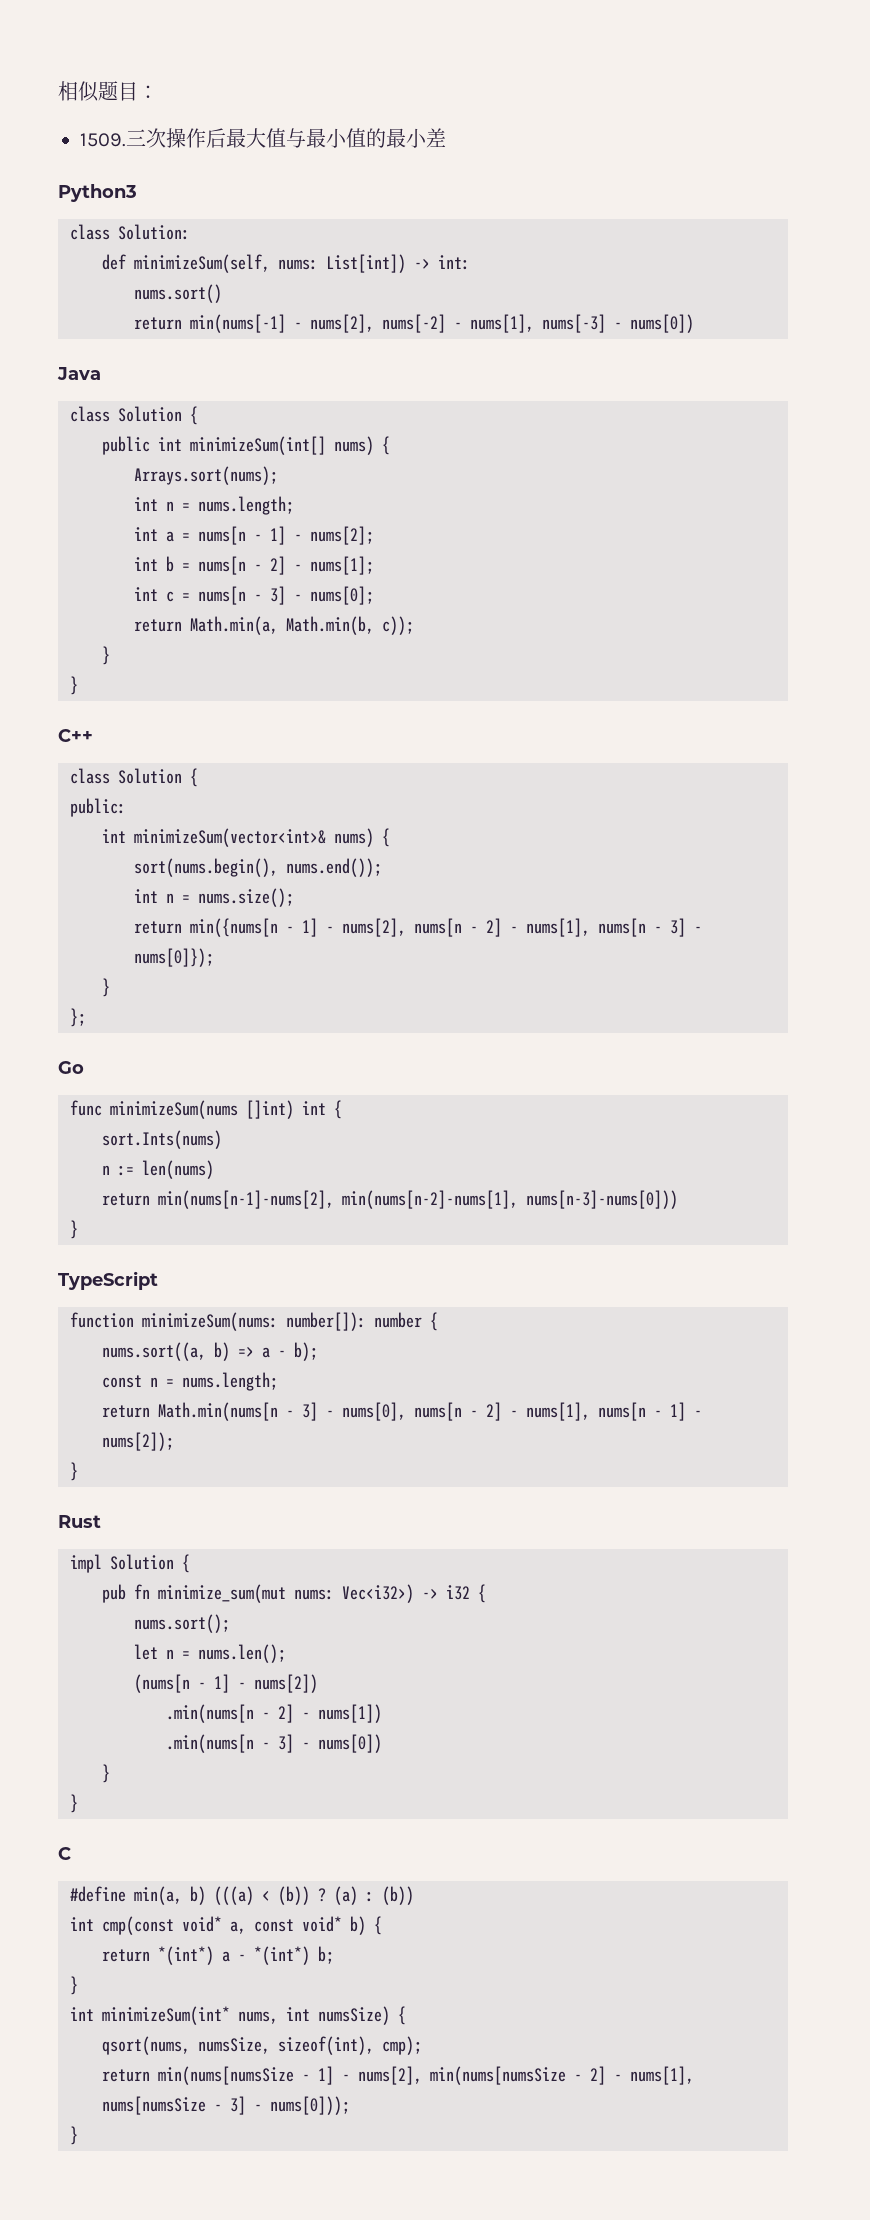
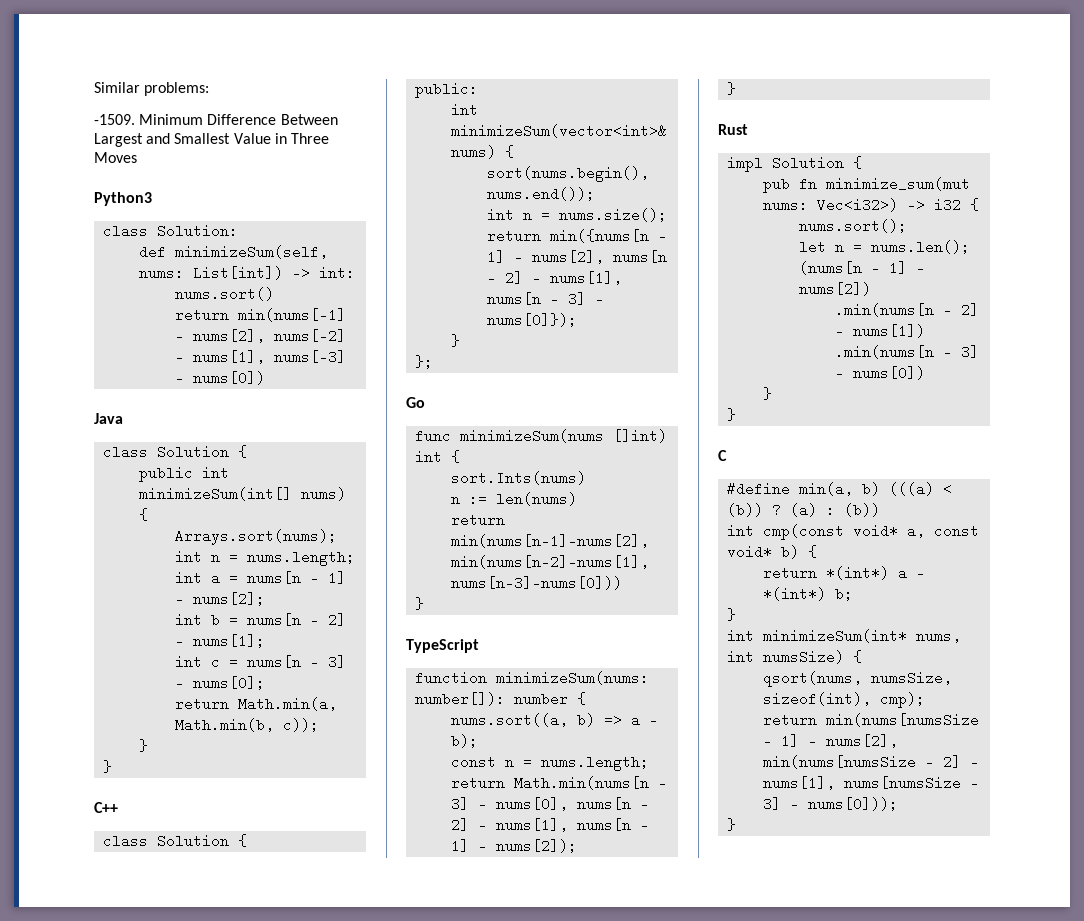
- 相似题目：
- 1509.三次操作后最大值与最小值的最小差
+ Similar problems:
+ -1509. Minimum Difference Between Largest and Smallest Value in Three Moves

